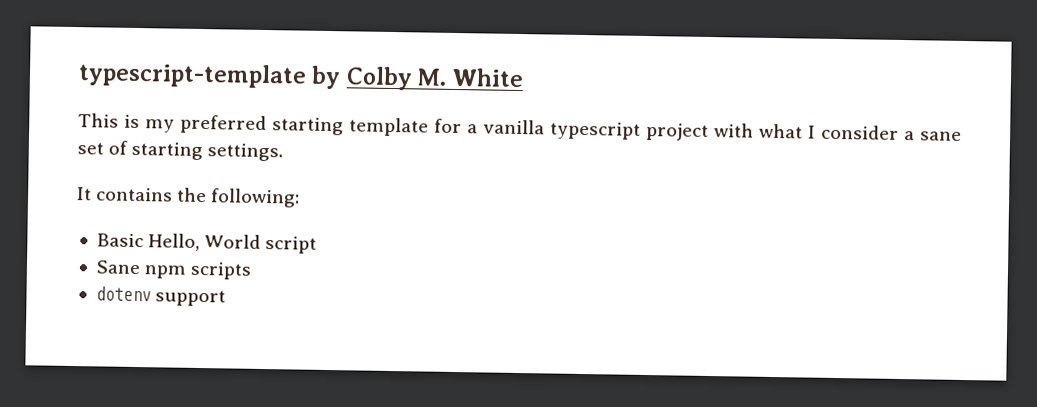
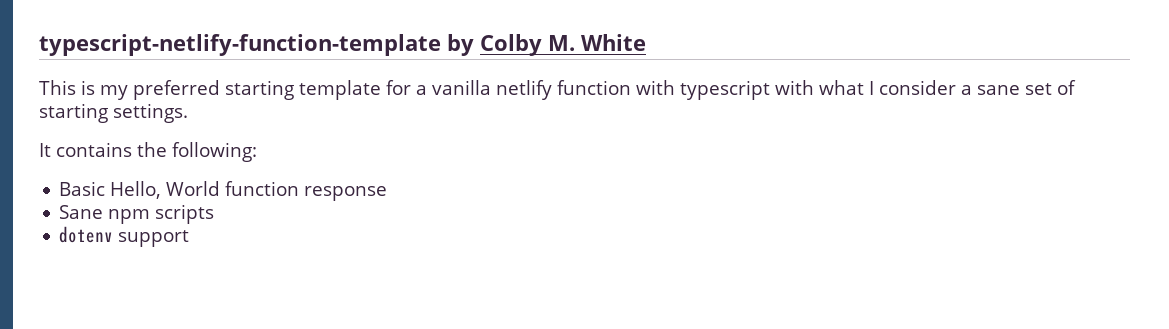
- typescript-template by Colby M. White
+ typescript-netlify-function-template by Colby M. White
- This is my preferred starting template for a vanilla typescript project with what I consider a sane set of starting settings.
+ This is my preferred starting template for a vanilla netlify function with typescript with what I consider a sane set of starting settings.
- Basic Hello, World script
+ Basic Hello, World function response

